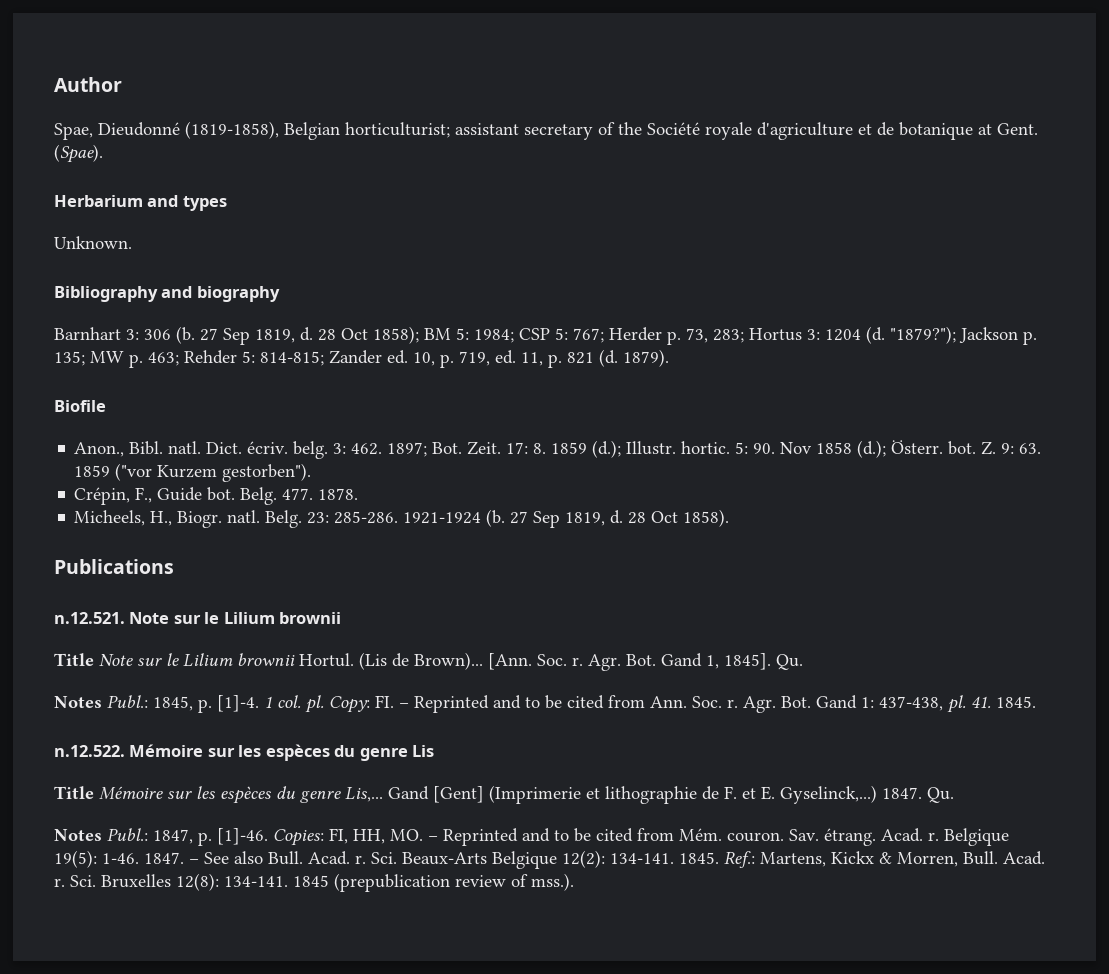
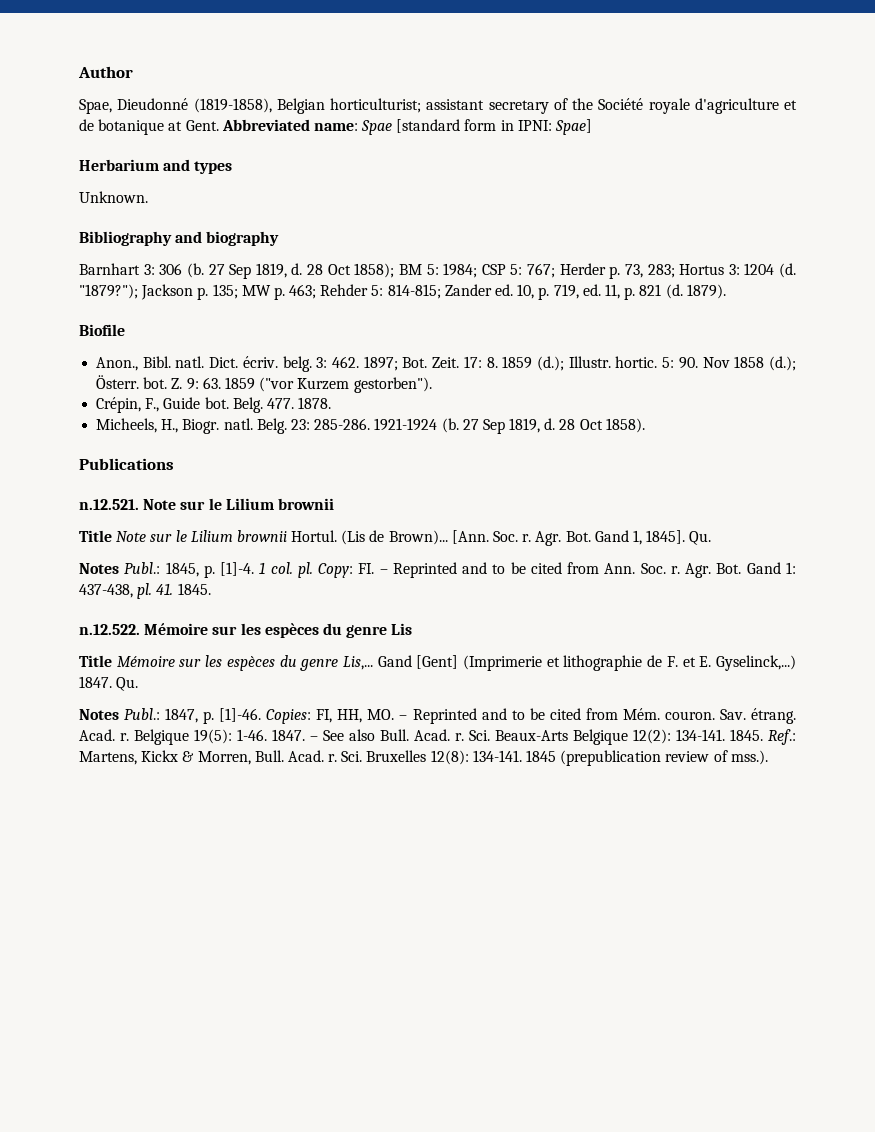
- (Spae).
+ Abbreviated name: Spae [standard form in IPNI: Spae]

